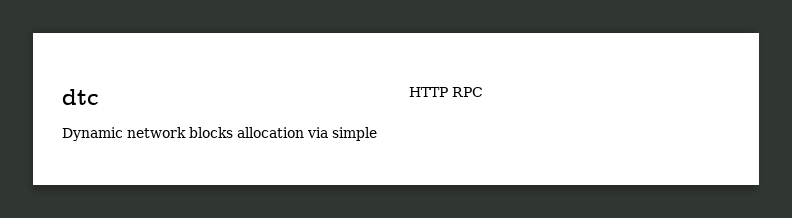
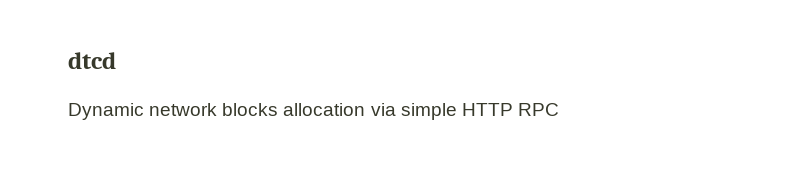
- dtc
+ dtcd

